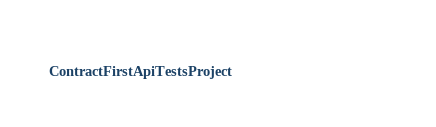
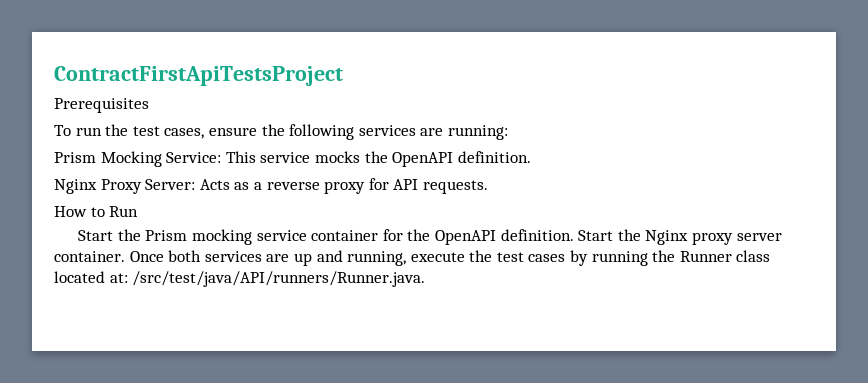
+ Prerequisites
+ To run the test cases, ensure the following services are running:
+ Prism Mocking Service: This service mocks the OpenAPI definition.
+ Nginx Proxy Server: Acts as a reverse proxy for API requests.
+ How to Run
+ Start the Prism mocking service container for the OpenAPI definition. Start the Nginx proxy server container. Once both services are up and running, execute the test cases by running the Runner class located at: /src/test/java/API/runners/Runner.java.

